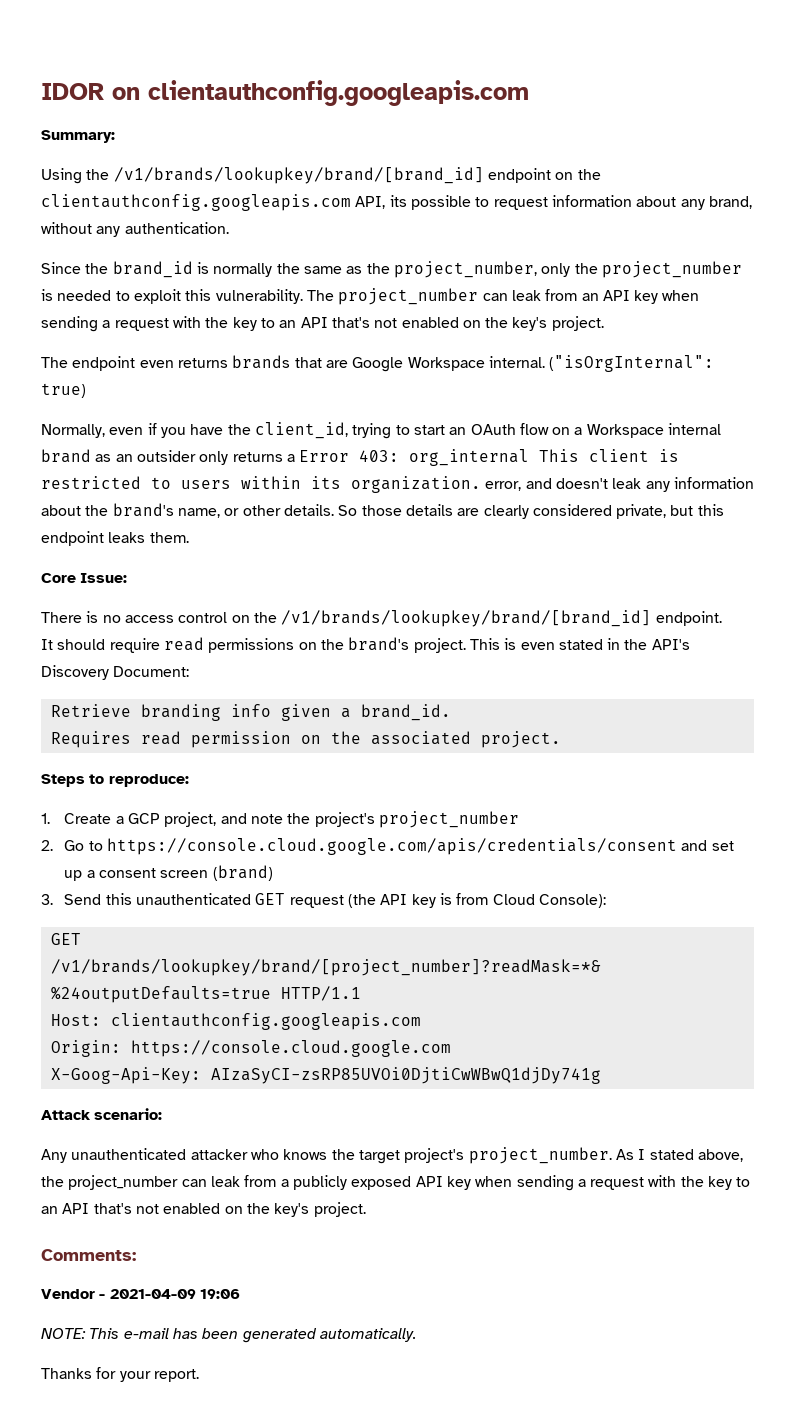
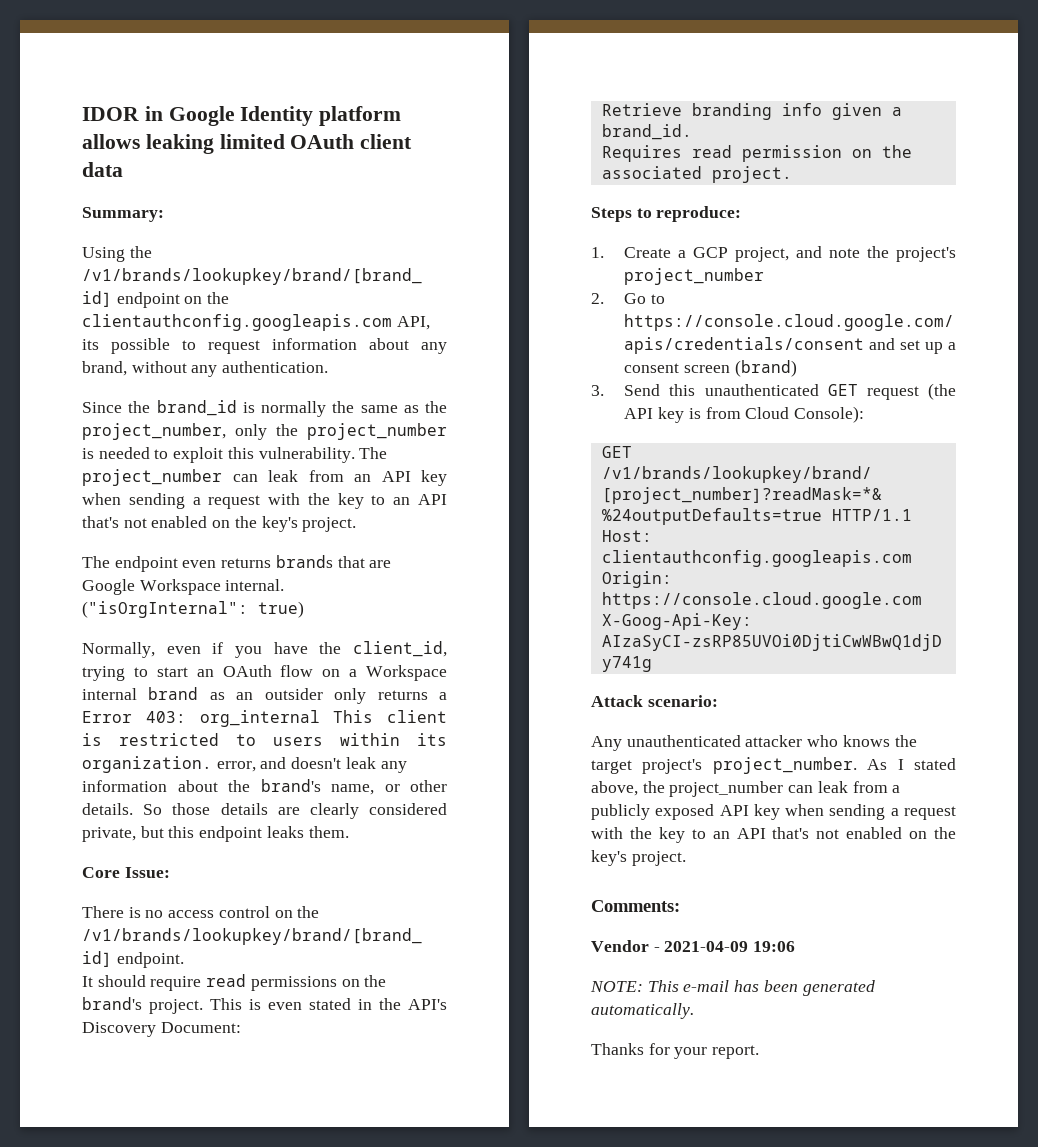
- IDOR on clientauthconfig.googleapis.com
+ IDOR in Google Identity platform allows leaking limited OAuth client data

